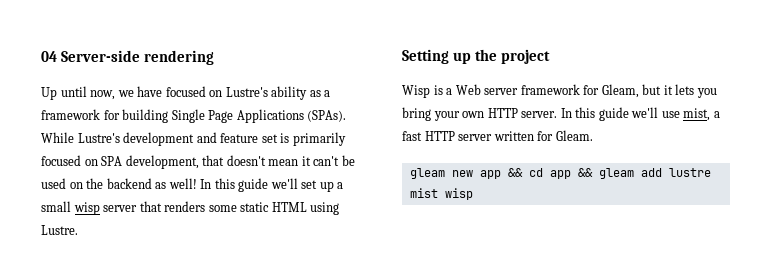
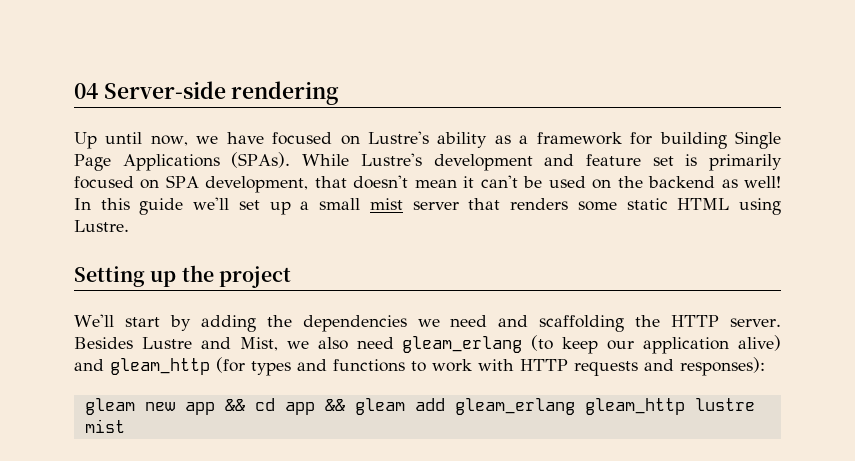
- In this guide we'll set up a small wisp server that renders some static HTML using Lustre.
+ In this guide we'll set up a small mist server that renders some static HTML using Lustre.
- Wisp is a Web server framework for Gleam, but it lets you bring your own HTTP server. In this guide we'll use mist, a fast HTTP server written for Gleam.
+ We'll start by adding the dependencies we need and scaffolding the HTTP server. Besides Lustre and Mist, we also need gleam_erlang (to keep our application alive) and gleam_http (for types and functions to work with HTTP requests and responses):
- gleam new app && cd app && gleam add lustre mist wisp
+ gleam new app && cd app && gleam add gleam_erlang gleam_http lustre mist

